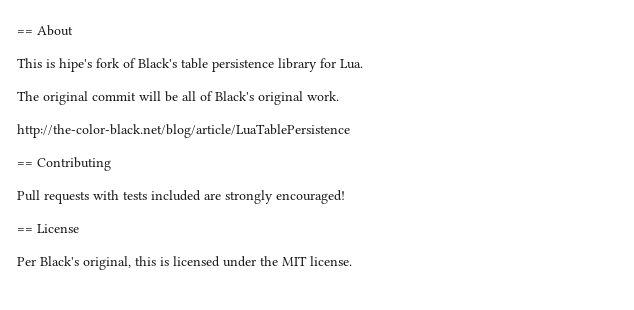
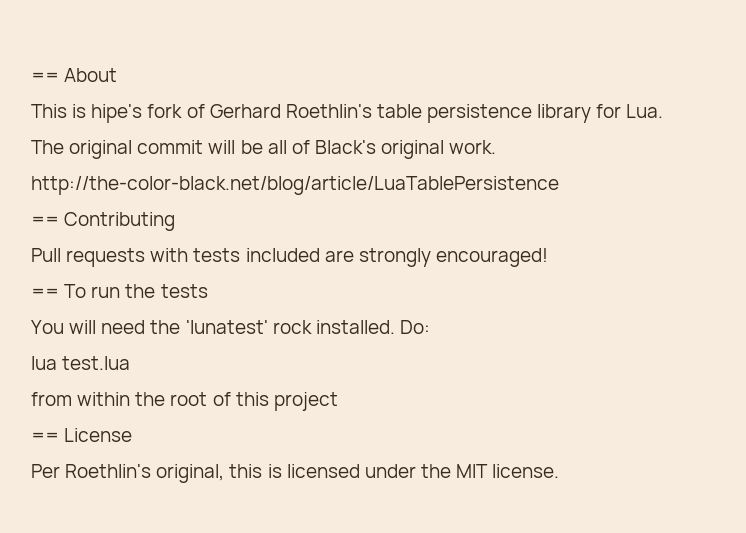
- This is hipe's fork of Black's table persistence library for Lua.
+ This is hipe's fork of Gerhard Roethlin's table persistence library for Lua.
+ == To run the tests
+ You will need the 'lunatest' rock installed. Do:
+ lua test.lua
+ from within the root of this project
- Per Black's original, this is licensed under the MIT license.
+ Per Roethlin's original, this is licensed under the MIT license.

